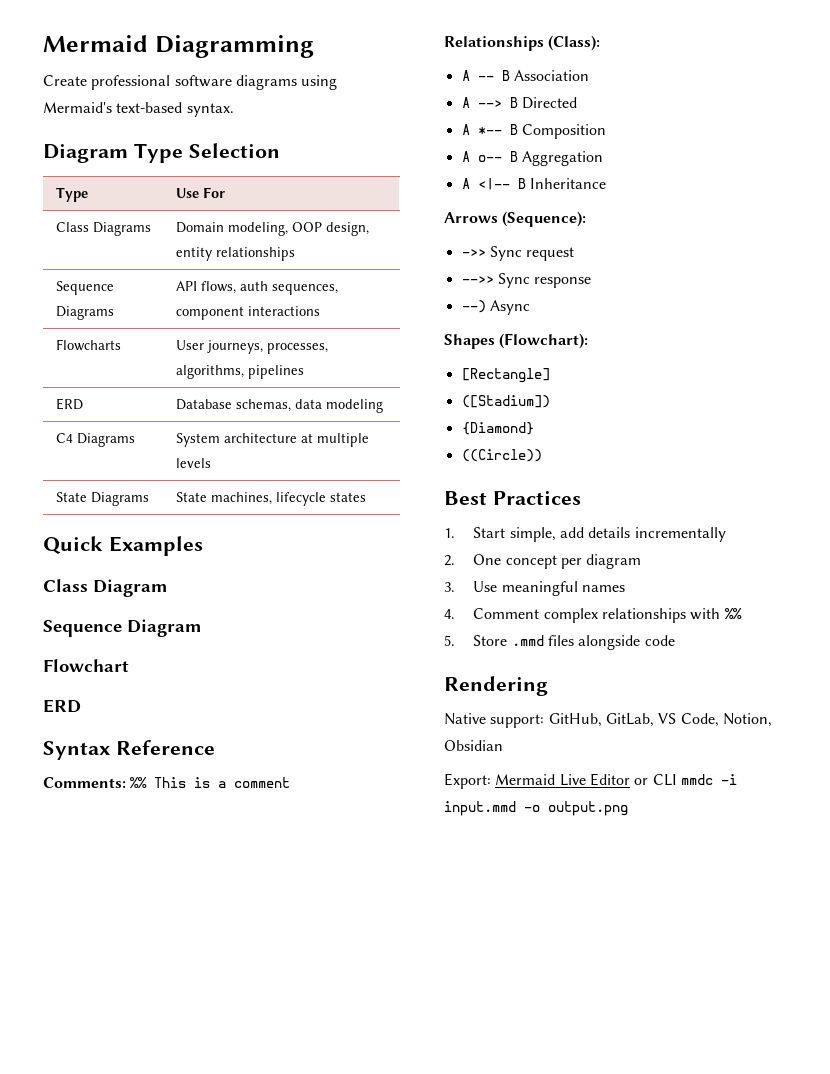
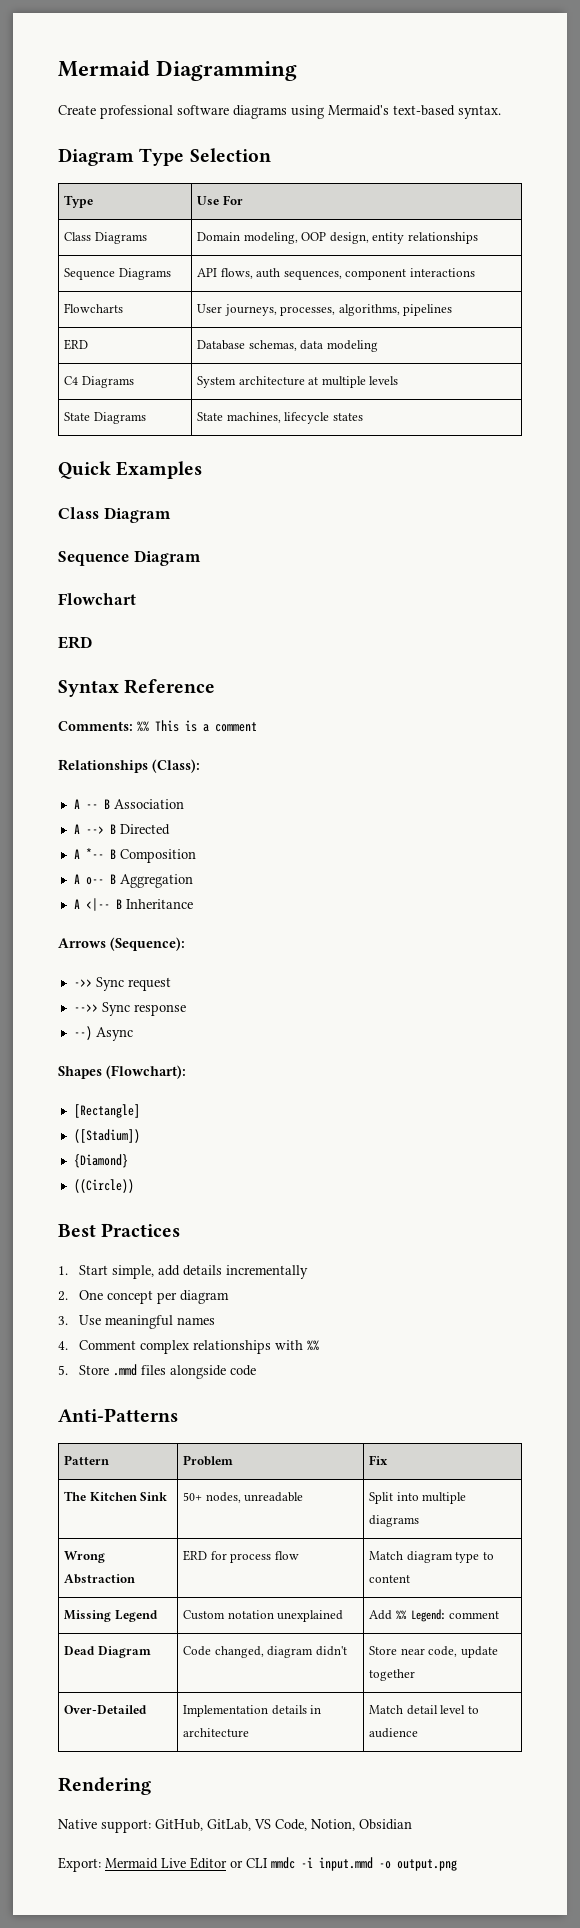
+ Anti-Patterns
+ Pattern | Problem | Fix
+ The Kitchen Sink | 50+ nodes, unreadable | Split into multiple diagrams
+ Wrong Abstraction | ERD for process flow | Match diagram type to content
+ Missing Legend | Custom notation unexplained | Add %% Legend: comment
+ Dead Diagram | Code changed, diagram didn't | Store near code, update together
+ Over-Detailed | Implementation details in architecture | Match detail level to audience

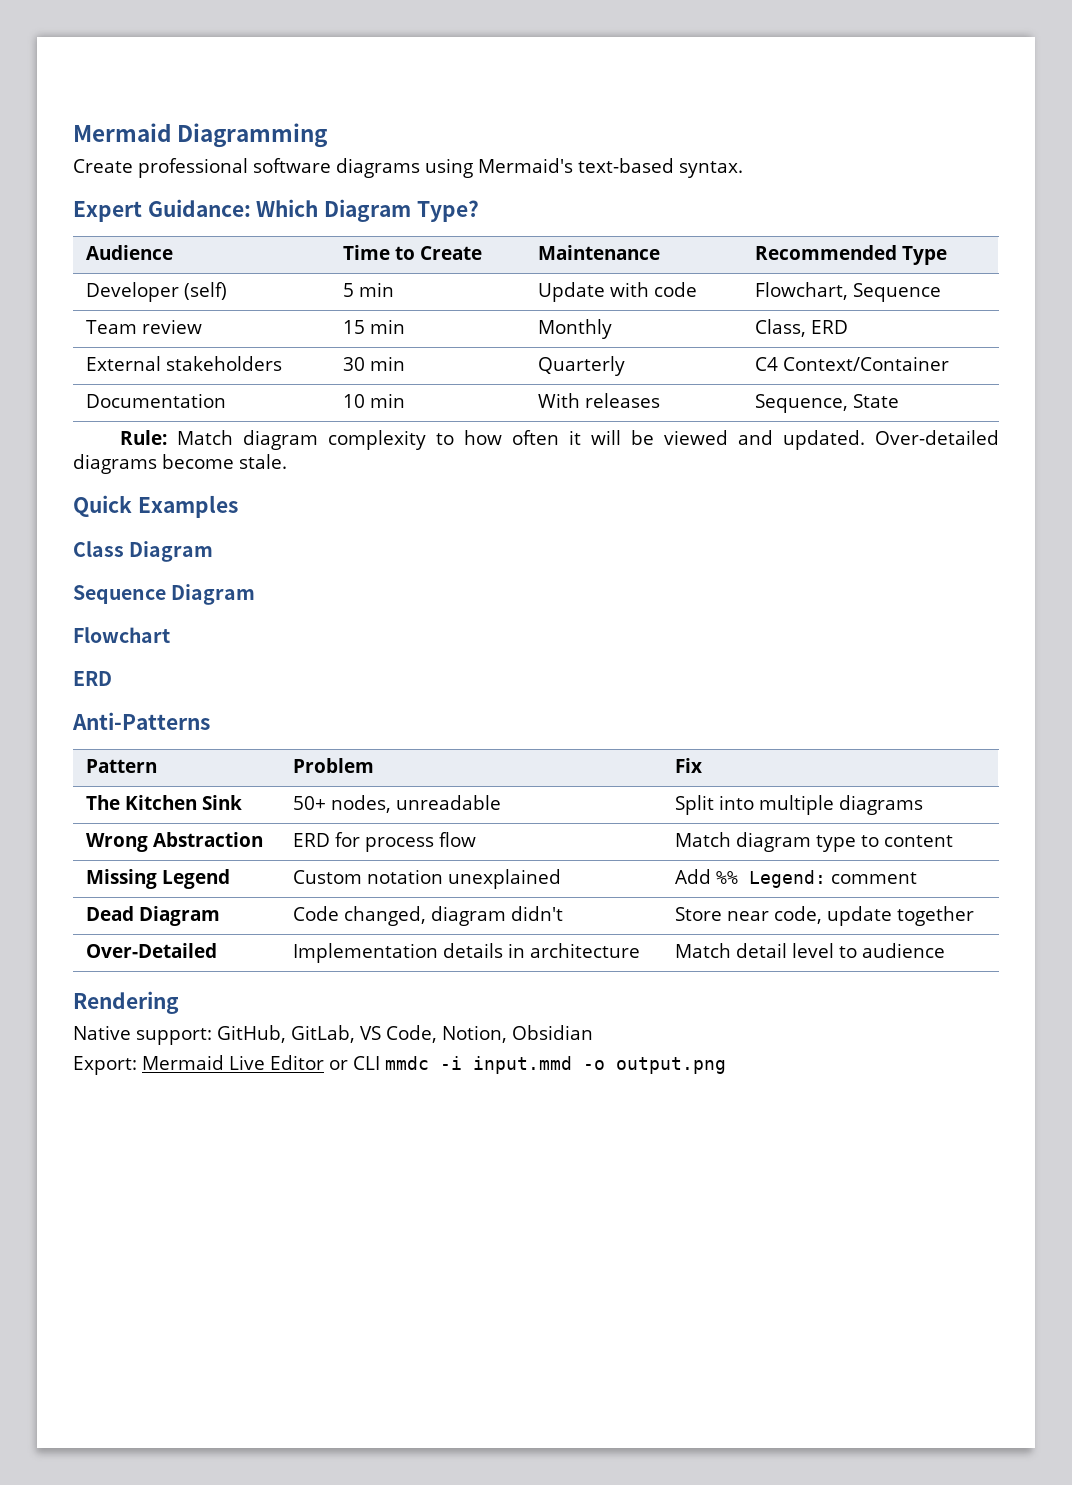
- Diagram Type Selection
- Type | Use For
- Class Diagrams | Domain modeling, OOP design, entity relationships
- Sequence Diagrams | API flows, auth sequences, component interactions
- Flowcharts | User journeys, processes, algorithms, pipelines
- ERD | Database schemas, data modeling
- C4 Diagrams | System architecture at multiple levels
- State Diagrams | State machines, lifecycle states
+ Expert Guidance: Which Diagram Type?
+ Audience | Time to Create | Maintenance | Recommended Type
+ Developer (self) | 5 min | Update with code | Flowchart, Sequence
+ Team review | 15 min | Monthly | Class, ERD
+ External stakeholders | 30 min | Quarterly | C4 Context/Container
+ Documentation | 10 min | With releases | Sequence, State
+ Rule: Match diagram complexity to how often it will be viewed and updated. Over-detailed diagrams become stale.
- Syntax Reference
- Comments: %% This is a comment
- Relationships (Class):
- A -- B Association
- A --> B Directed
- A *-- B Composition
- A o-- B Aggregation
- A <|-- B Inheritance
- Arrows (Sequence):
- ->> Sync request
- -->> Sync response
- --) Async
- Shapes (Flowchart):
- [Rectangle]
- ([Stadium])
- {Diamond}
- ((Circle))
- Best Practices
- 1. Start simple, add details incrementally
- 2. One concept per diagram
- 3. Use meaningful names
- 4. Comment complex relationships with %%
- 5. Store .mmd files alongside code

